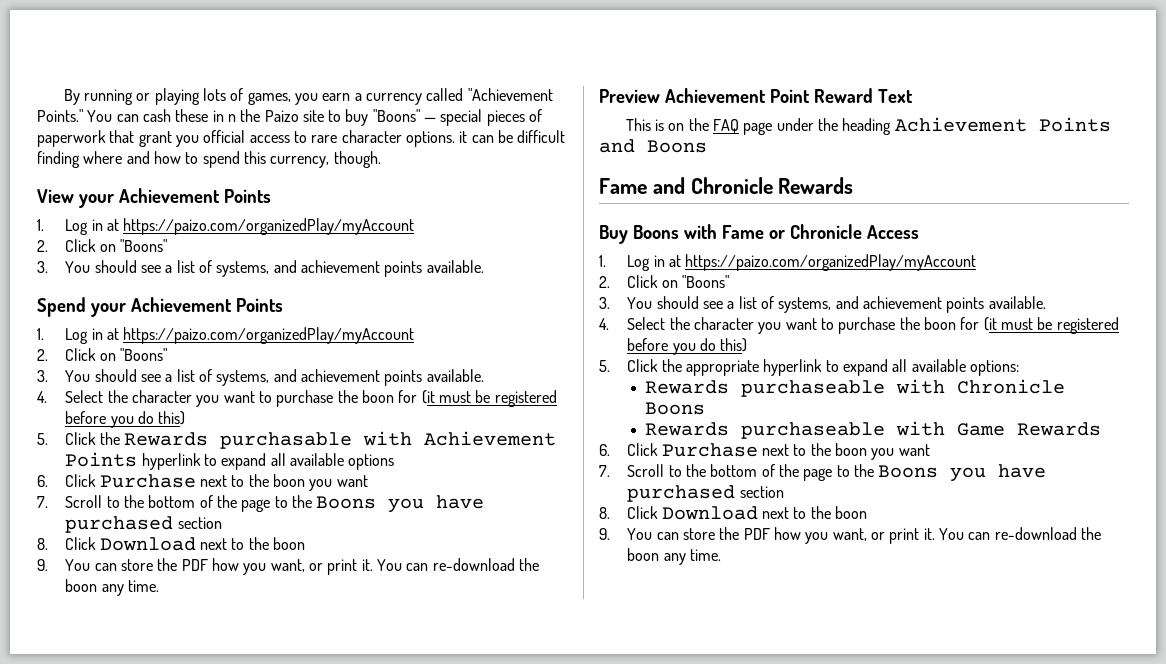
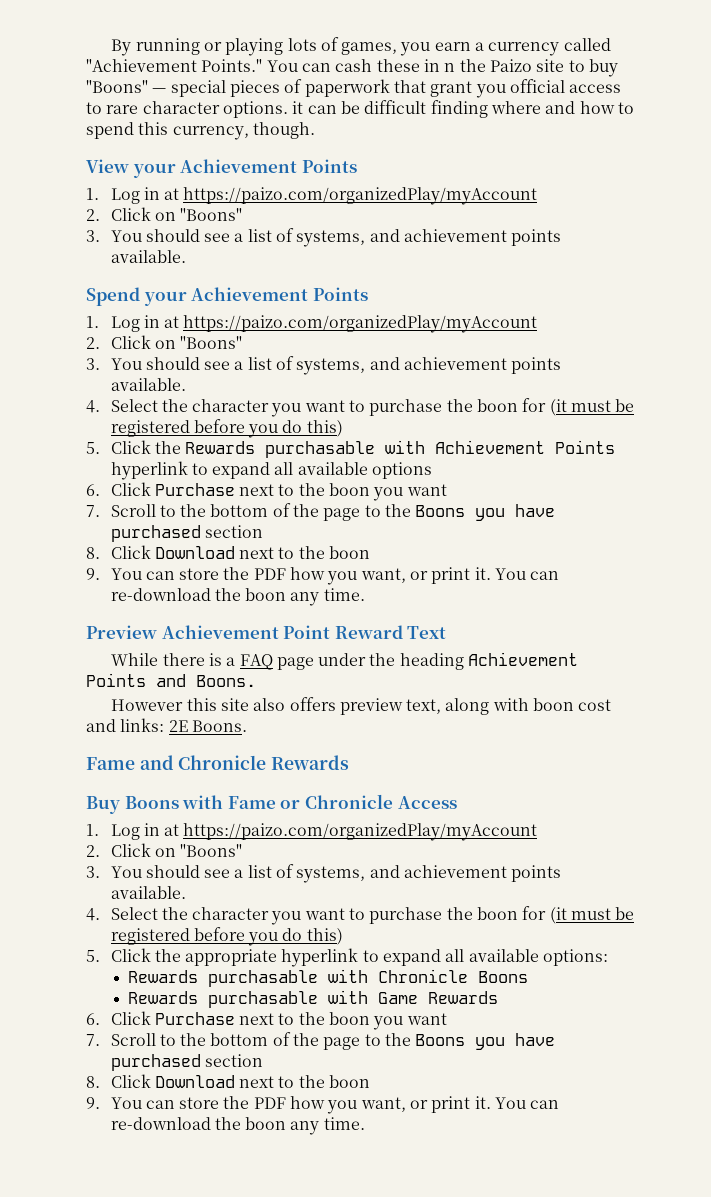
- This is on the FAQ page under the heading Achievement Points and Boons
+ While there is a FAQ page under the heading Achievement Points and Boons.
+ However this site also offers preview text, along with boon cost and links: 2E Boons.
- Rewards purchaseable with Chronicle Boons
+ Rewards purchasable with Chronicle Boons
- Rewards purchaseable with Game Rewards
+ Rewards purchasable with Game Rewards

